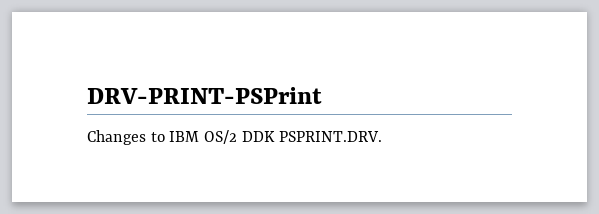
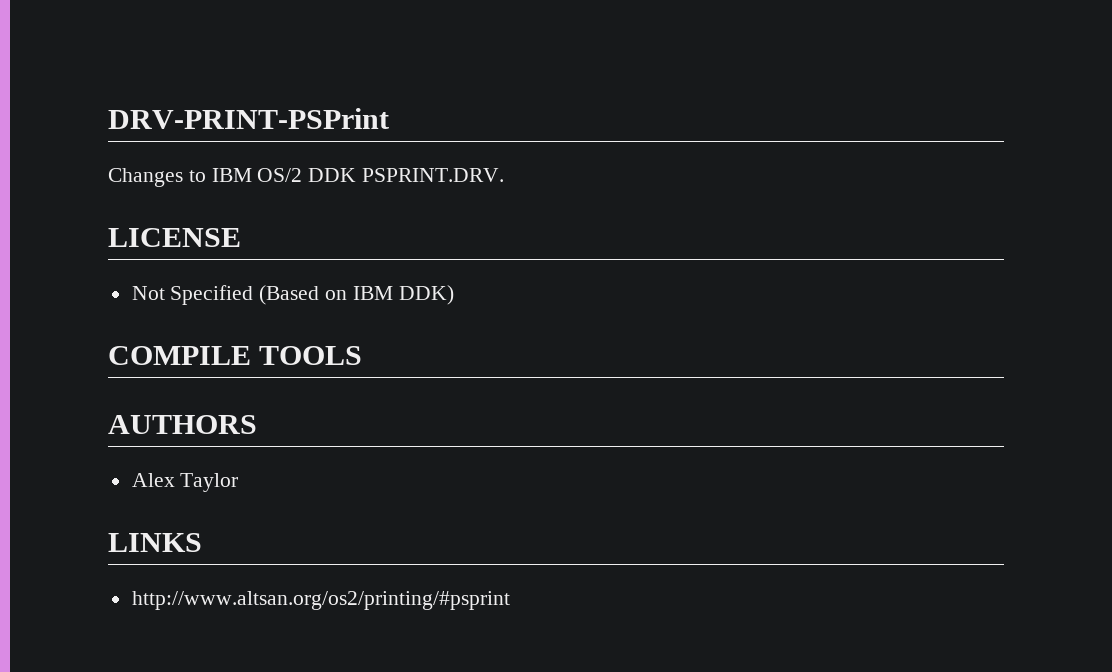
+ LICENSE
+ Not Specified (Based on IBM DDK)
+ COMPILE TOOLS
+ AUTHORS
+ Alex Taylor
+ LINKS
+ http://www.altsan.org/os2/printing/#psprint

